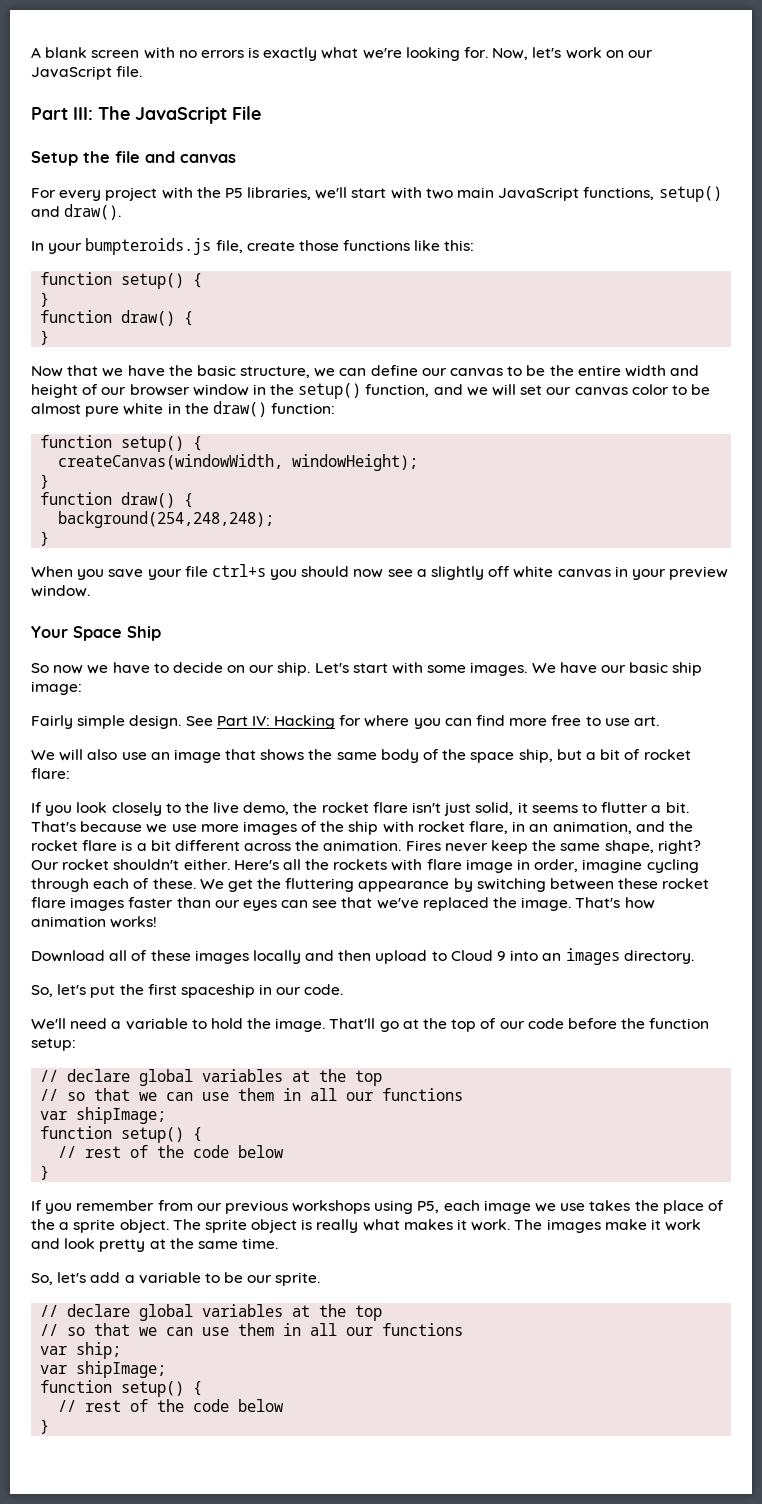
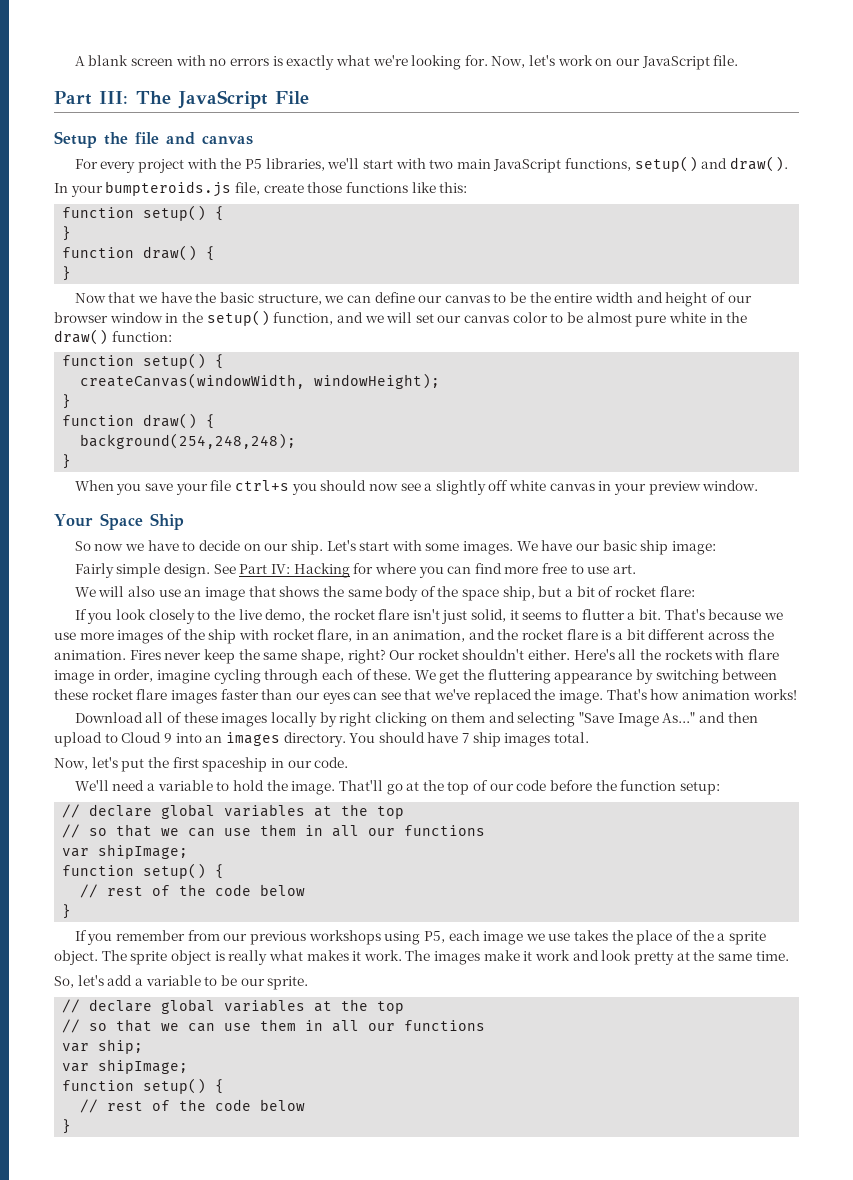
- Download all of these images locally and then upload to Cloud 9 into an images directory.
- So, let's put the first spaceship in our code.
+ Download all of these images locally by right clicking on them and selecting "Save Image As..." and then upload to Cloud 9 into an images directory. You should have 7 ship images total.
+ Now, let's put the first spaceship in our code.

